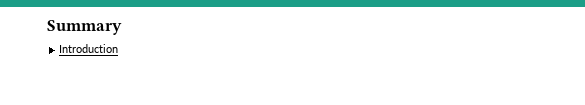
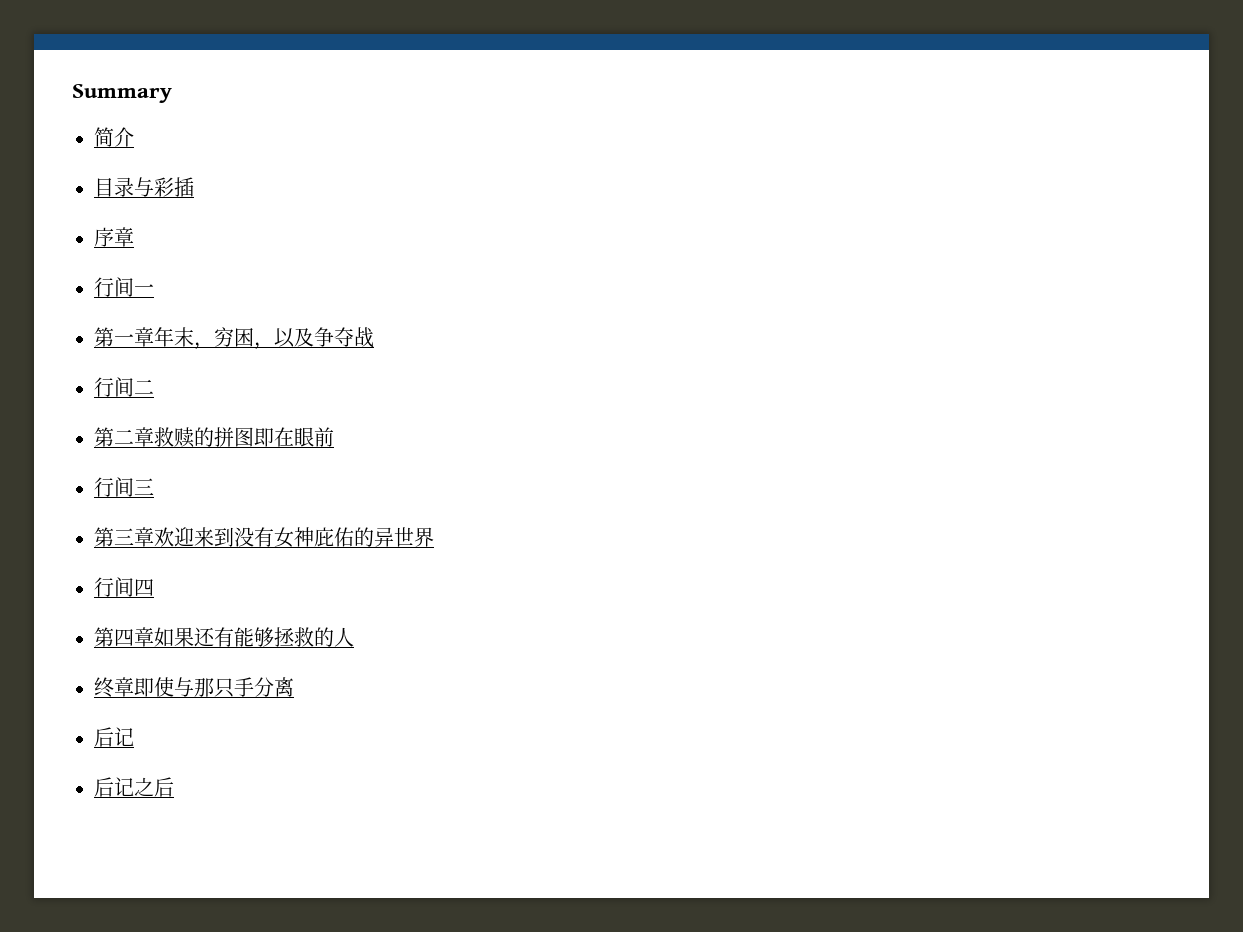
- Introduction
+ 简介
+ 目录与彩插
+ 序章
+ 行间一
+ 第一章年末，穷困，以及争夺战
+ 行间二
+ 第二章救赎的拼图即在眼前
+ 行间三
+ 第三章欢迎来到没有女神庇佑的异世界
+ 行间四
+ 第四章如果还有能够拯救的人
+ 终章即使与那只手分离
+ 后记
+ 后记之后

